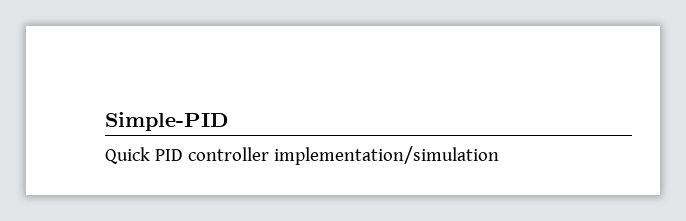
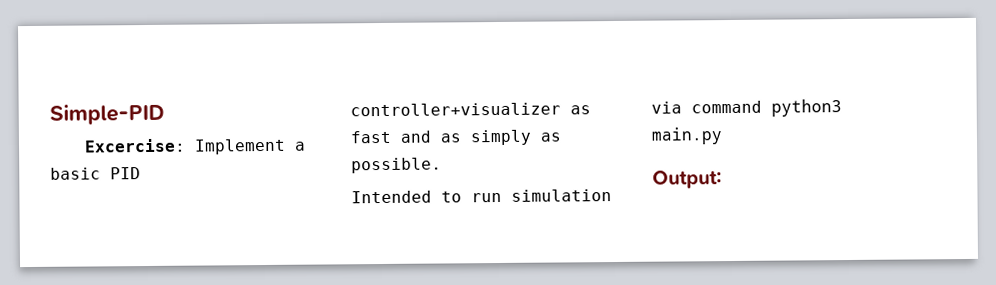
- Quick PID controller implementation/simulation
+ Excercise: Implement a basic PID controller+visualizer as fast and as simply as possible.
+ Intended to run simulation via command python3 main.py
+ Output:

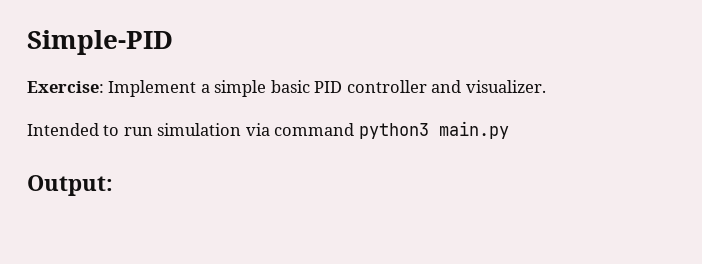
- Excercise: Implement a basic PID controller+visualizer as fast and as simply as possible.
+ Exercise: Implement a simple basic PID controller and visualizer.

